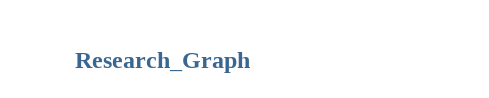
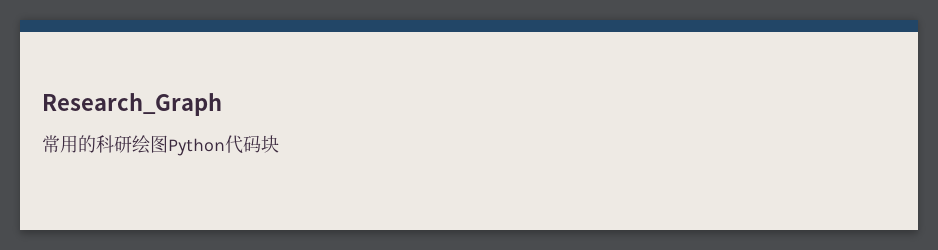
+ 常用的科研绘图Python代码块

